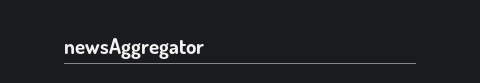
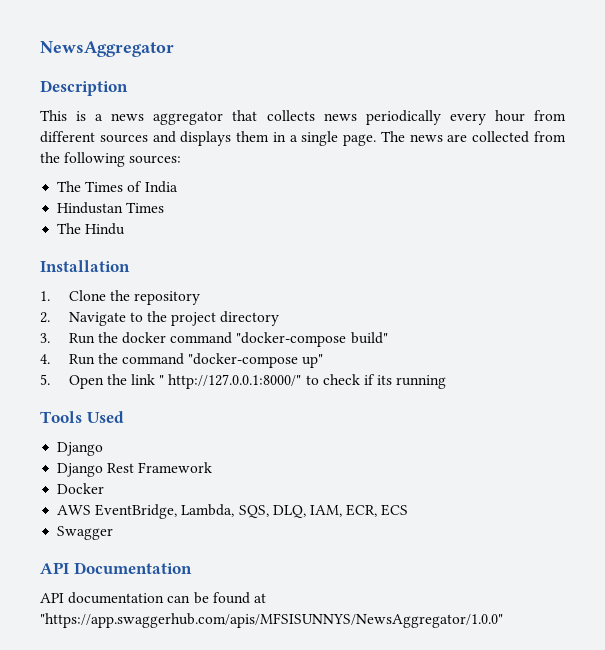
- newsAggregator
+ NewsAggregator
+ Description
+ This is a news aggregator that collects news periodically every hour from different sources and displays them in a single page. The news are collected from the following sources:
+ The Times of India
+ Hindustan Times
+ The Hindu
+ Installation
+ 1. Clone the repository
+ 2. Navigate to the project directory
+ 3. Run the docker command "docker-compose build"
+ 4. Run the command "docker-compose up"
+ 5. Open the link " http://127.0.0.1:8000/" to check if its running
+ Tools Used
+ Django
+ Django Rest Framework
+ Docker
+ AWS EventBridge, Lambda, SQS, DLQ, IAM, ECR, ECS
+ Swagger
+ API Documentation
+ API documentation can be found at "https://app.swaggerhub.com/apis/MFSISUNNYS/NewsAggregator/1.0.0"

